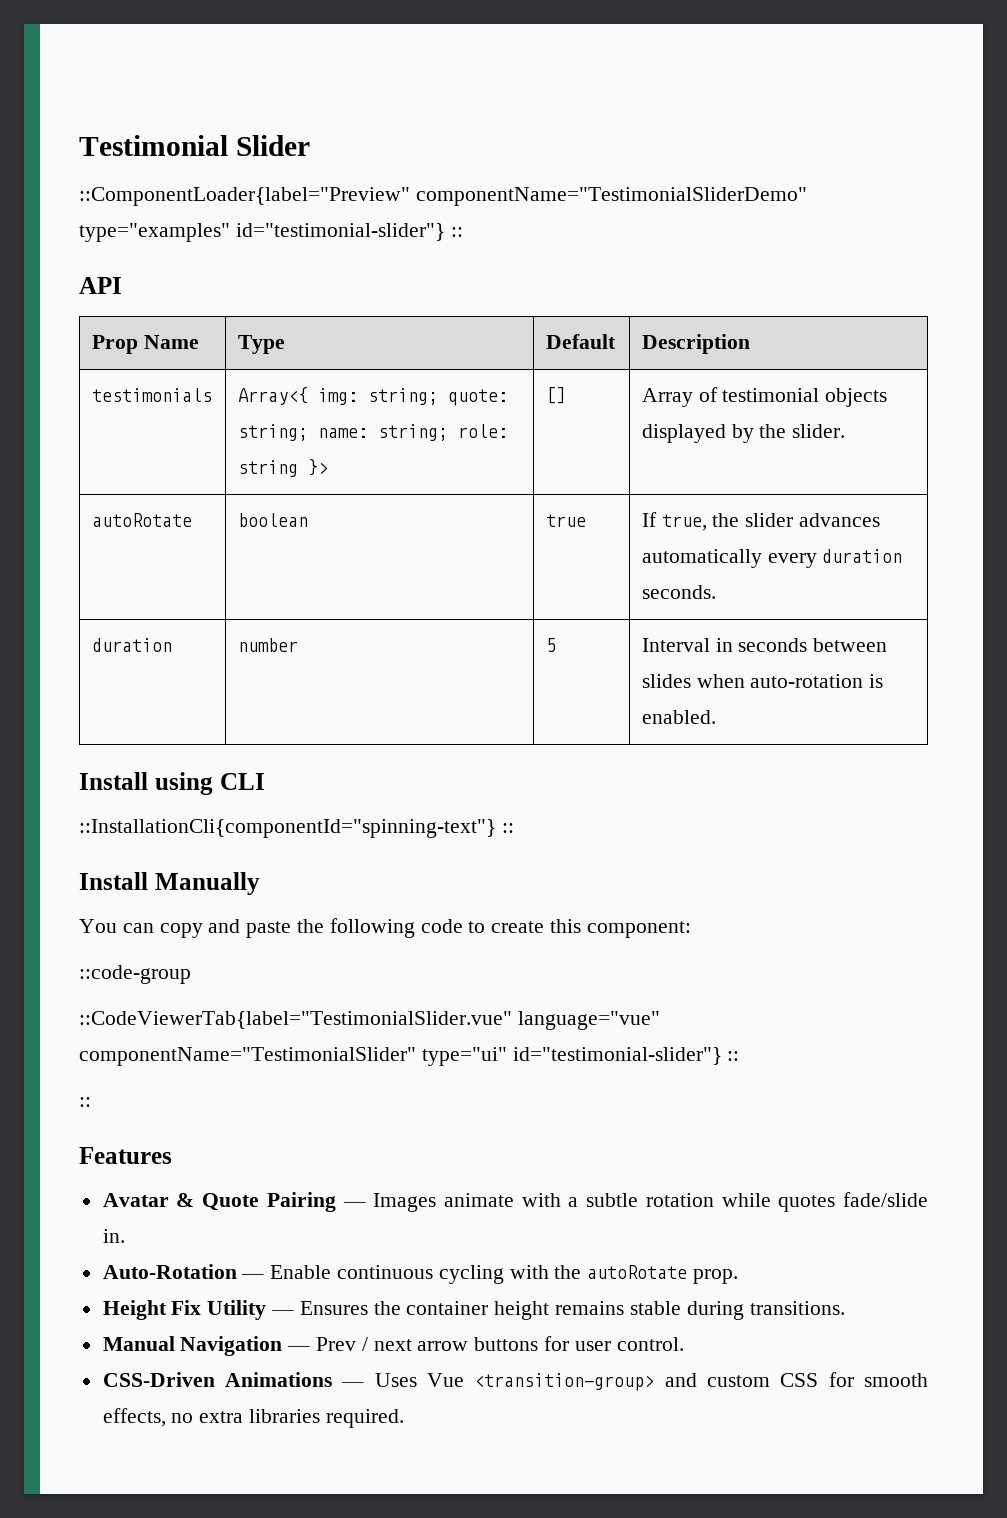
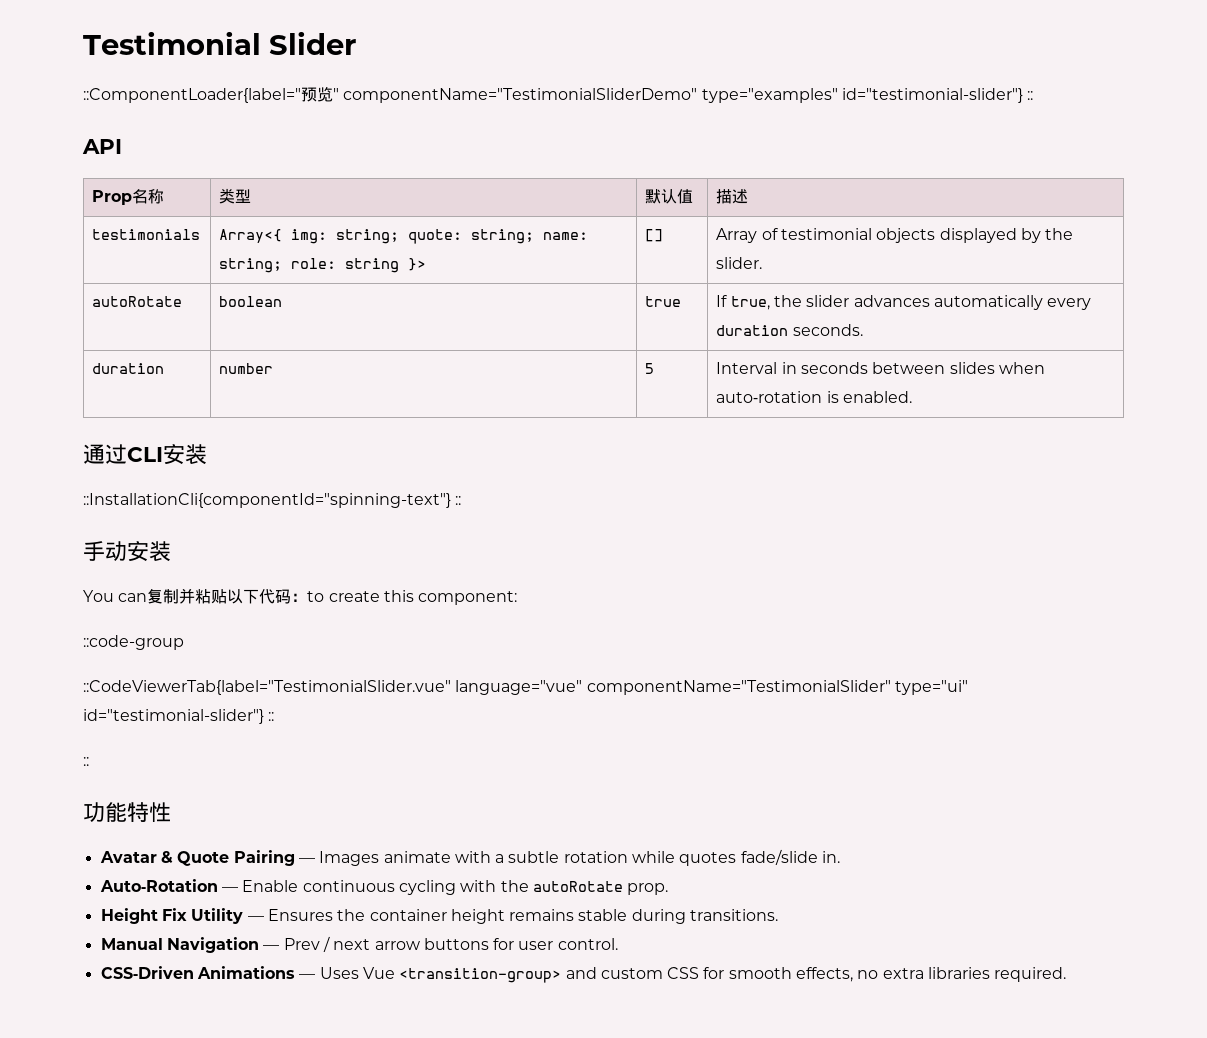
- ::ComponentLoader{label="Preview" componentName="TestimonialSliderDemo" type="examples" id="testimonial-slider"} ::
+ ::ComponentLoader{label="预览" componentName="TestimonialSliderDemo" type="examples" id="testimonial-slider"} ::
- Prop Name | Type | Default | Description
+ Prop名称 | 类型 | 默认值 | 描述
- Install using CLI
+ 通过CLI安装
- Install Manually
+ 手动安装
- You can copy and paste the following code to create this component:
+ You can复制并粘贴以下代码：to create this component:
- Features
+ 功能特性

